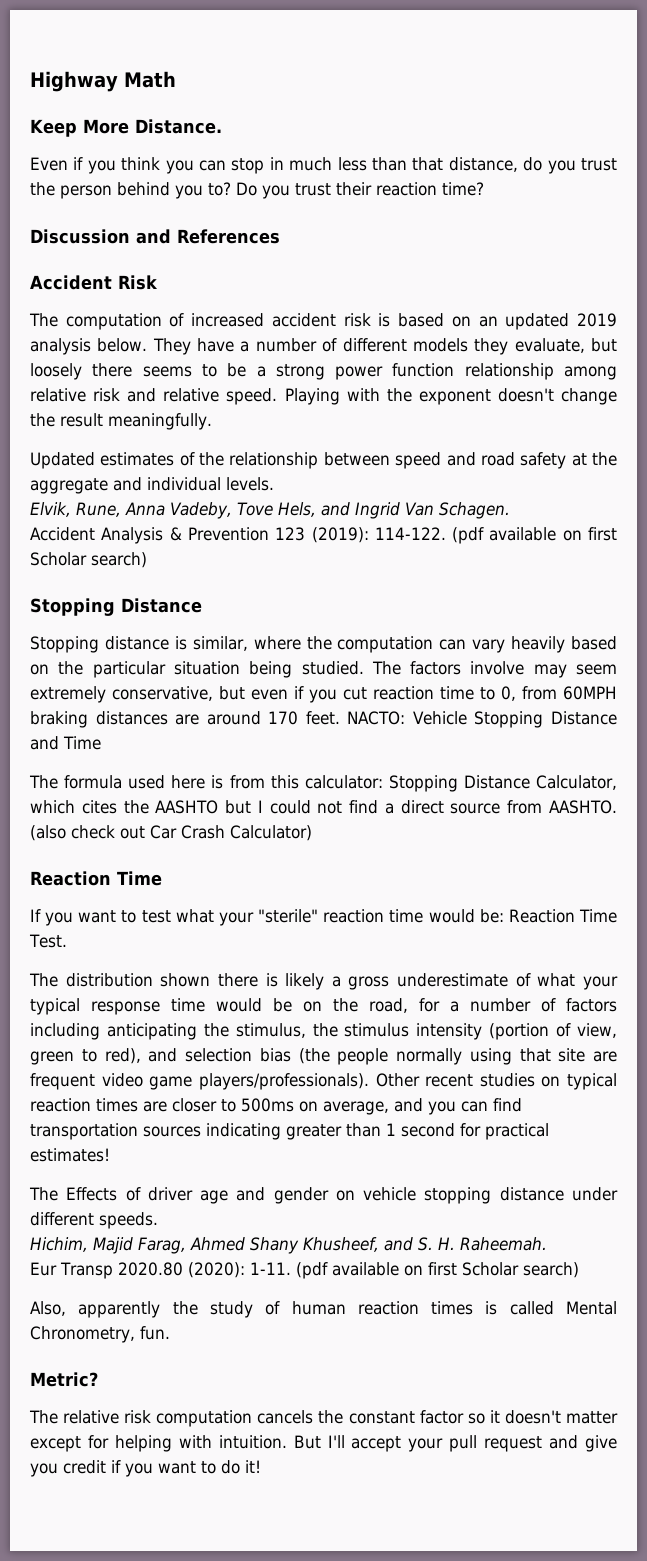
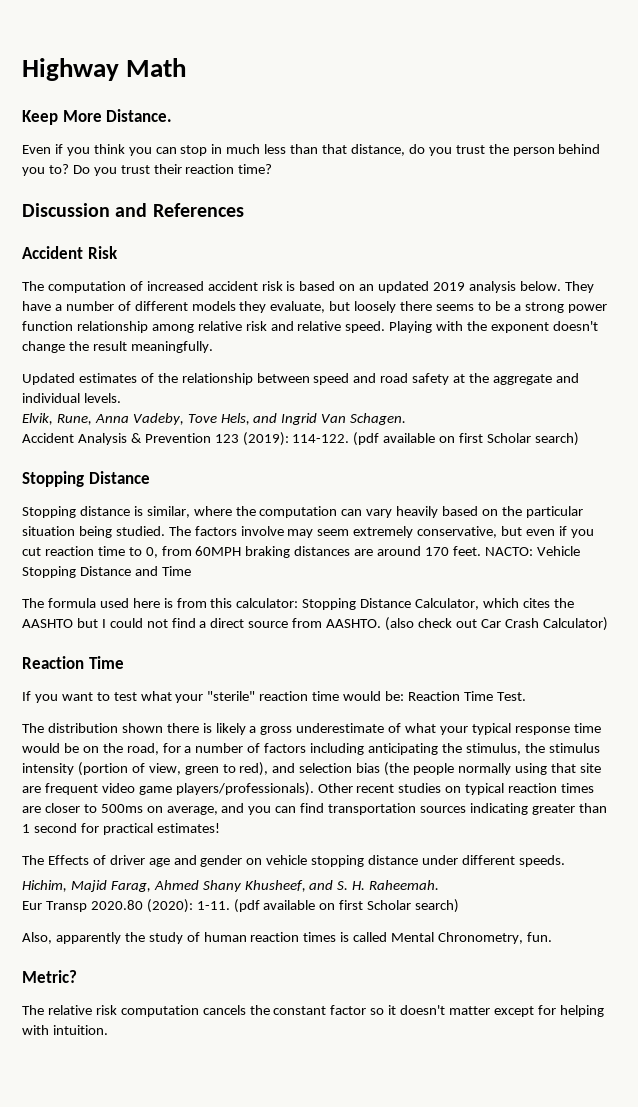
- But I'll accept your pull request and give you credit if you want to do it!

